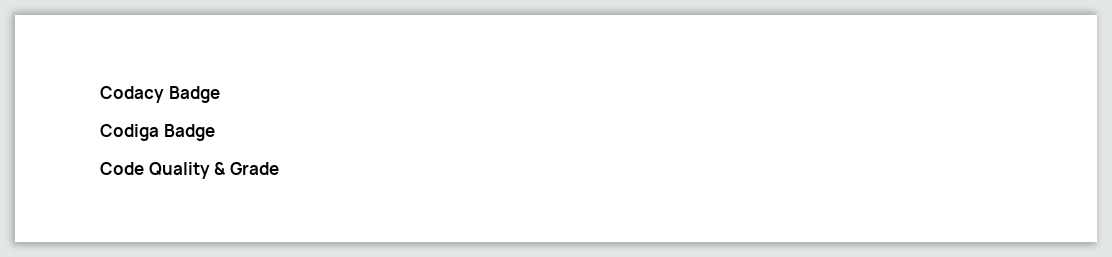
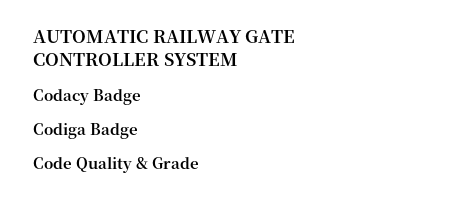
+ AUTOMATIC RAILWAY GATE CONTROLLER SYSTEM

